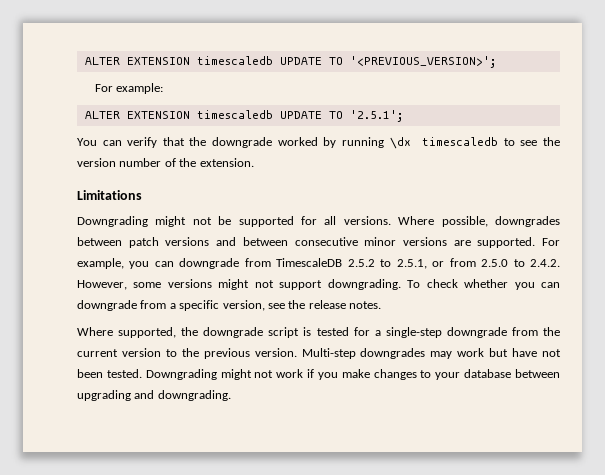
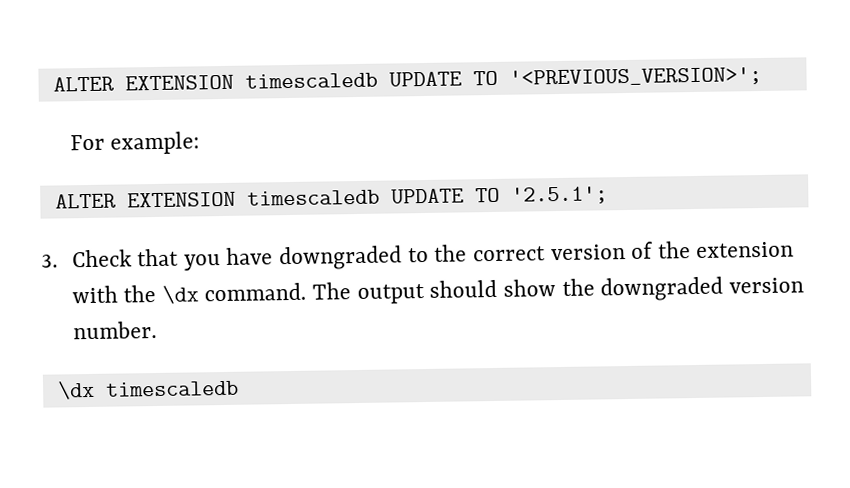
- You can verify that the downgrade worked by running \dx timescaledb to see the version number of the extension.
- Limitations
- Downgrading might not be supported for all versions. Where possible, downgrades between patch versions and between consecutive minor versions are supported. For example, you can downgrade from TimescaleDB 2.5.2 to 2.5.1, or from 2.5.0 to 2.4.2. However, some versions might not support downgrading. To check whether you can downgrade from a specific version, see the release notes.
- Where supported, the downgrade script is tested for a single-step downgrade from the current version to the previous version. Multi-step downgrades may work but have not been tested. Downgrading might not work if you make changes to your database between upgrading and downgrading.
+ 3. Check that you have downgraded to the correct version of the extension with the \dx command. The output should show the downgraded version number.
+ \dx timescaledb

